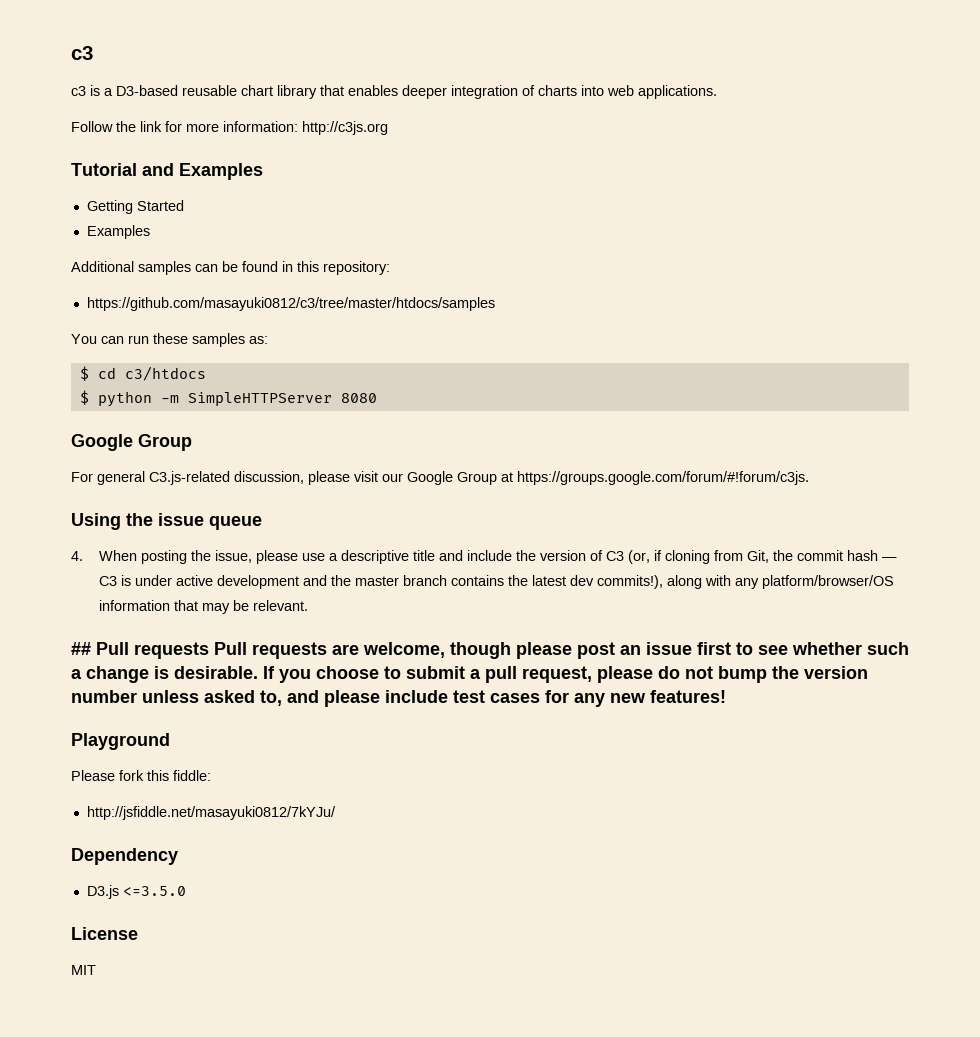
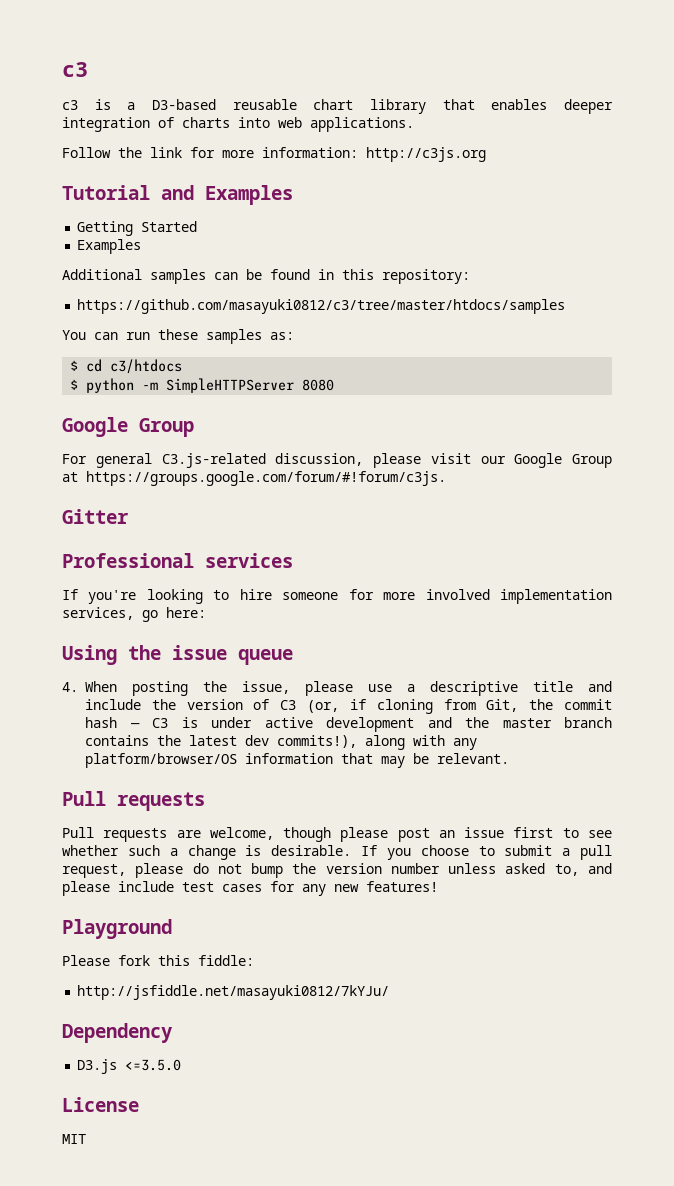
+ Gitter
+ Professional services
+ If you're looking to hire someone for more involved implementation services, go here:
  4. When posting the issue, please use a descriptive title and include the version of C3 (or, if cloning from Git, the commit hash — C3 is under active development and the master branch contains the latest dev commits!), along with any platform/browser/OS information that may be relevant.
- ## Pull requests Pull requests are welcome, though please post an issue first to see whether such a change is desirable.
+ Pull requests
+ Pull requests are welcome, though please post an issue first to see whether such a change is desirable.

